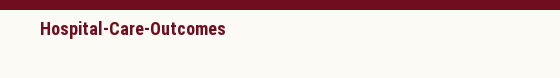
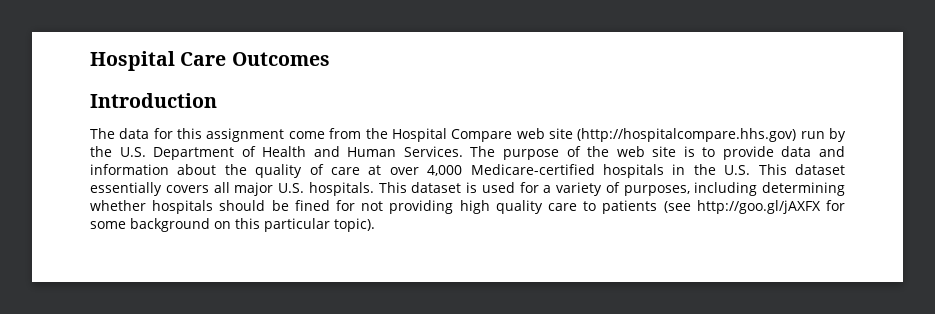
- Hospital-Care-Outcomes
+ Hospital Care Outcomes
+ Introduction
+ The data for this assignment come from the Hospital Compare web site (http://hospitalcompare.hhs.gov) run by the U.S. Department of Health and Human Services. The purpose of the web site is to provide data and information about the quality of care at over 4,000 Medicare-certified hospitals in the U.S. This dataset essentially covers all major U.S. hospitals. This dataset is used for a variety of purposes, including determining whether hospitals should be fined for not providing high quality care to patients (see http://goo.gl/jAXFX for some background on this particular topic).

